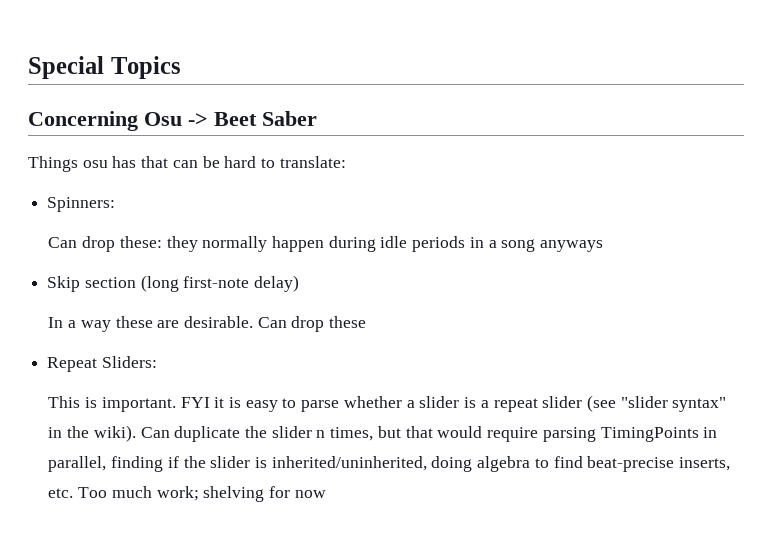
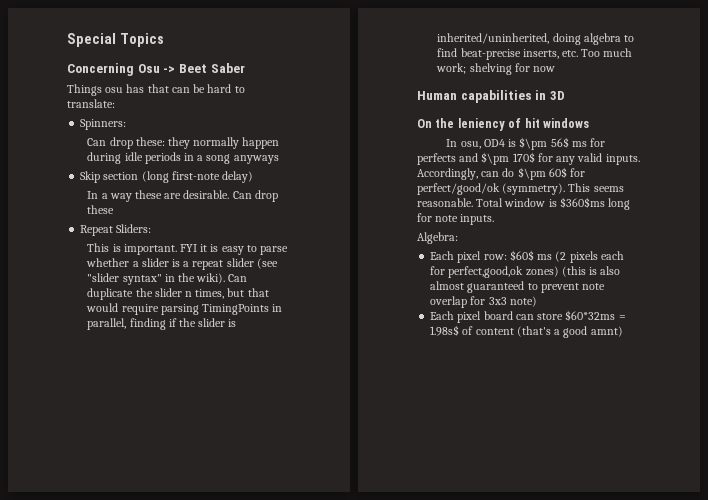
+ Human capabilities in 3D
+ On the leniency of hit windows
+ In osu, OD4 is $\pm 56$ ms for perfects and $\pm 170$ for any valid inputs. Accordingly, can do $\pm 60$ for perfect/good/ok (symmetry). This seems reasonable. Total window is $360$ms long for note inputs.
+ Algebra:
+ Each pixel row: $60$ ms (2 pixels each for perfect,good,ok zones) (this is also almost guaranteed to prevent note overlap for 3x3 note)
+ Each pixel board can store $60*32ms = 1.98s$ of content (that's a good amnt)

